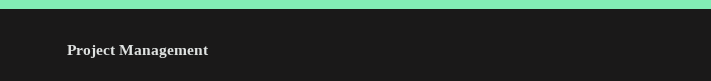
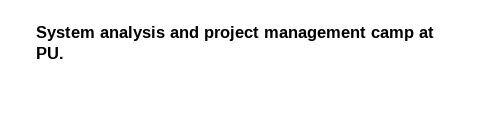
- Project Management
+ System analysis and project management camp at PU.

